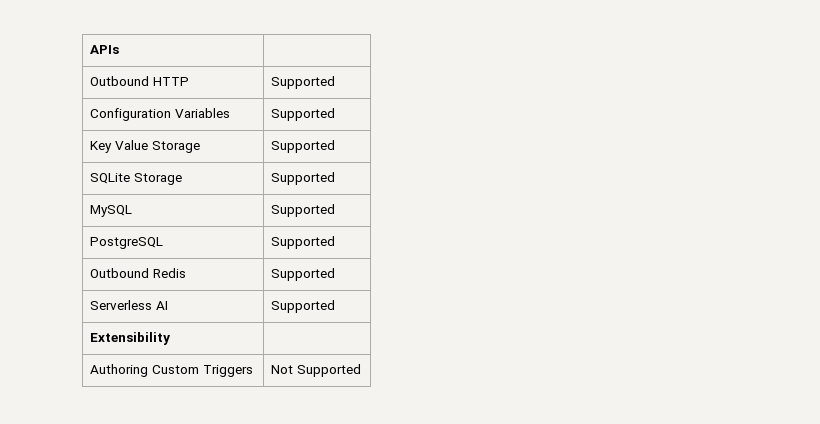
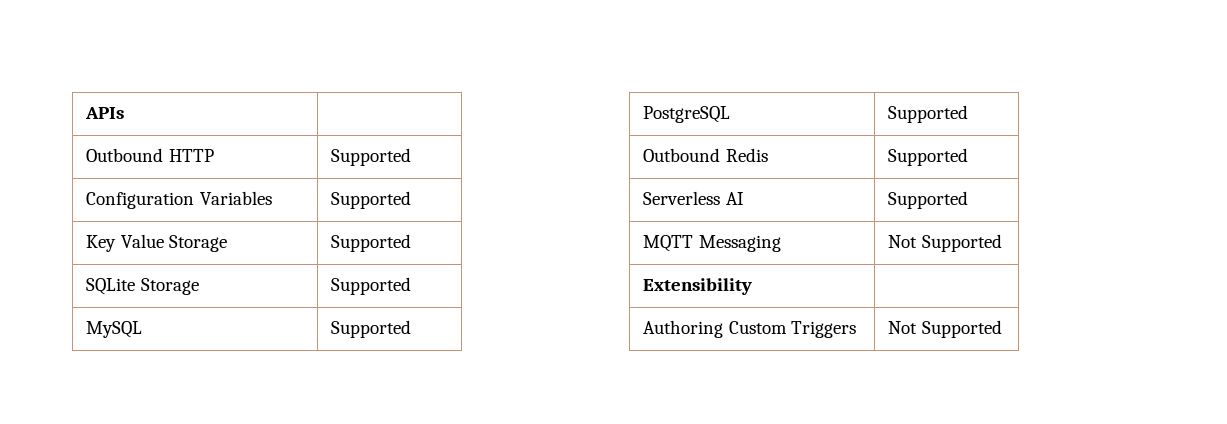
+ MQTT Messaging | Not Supported

